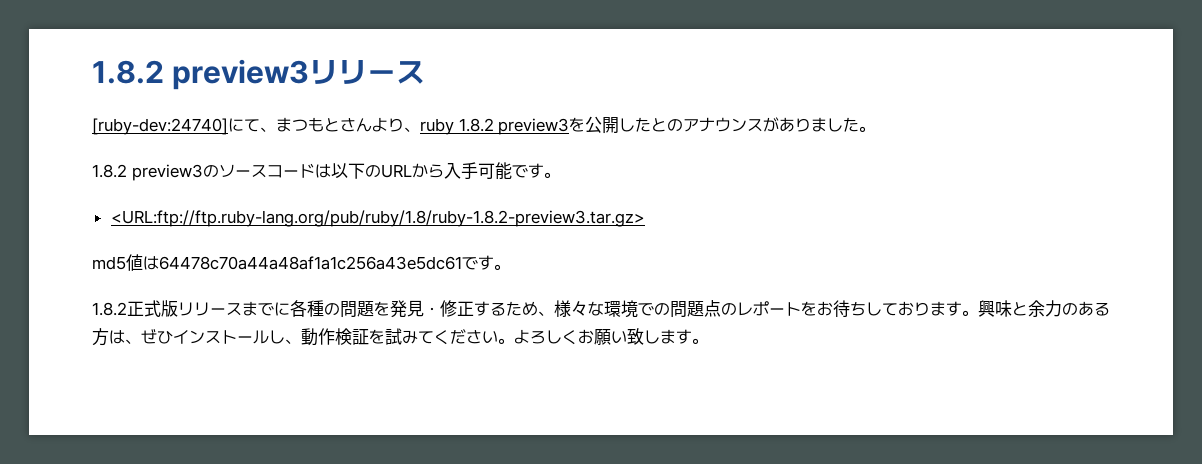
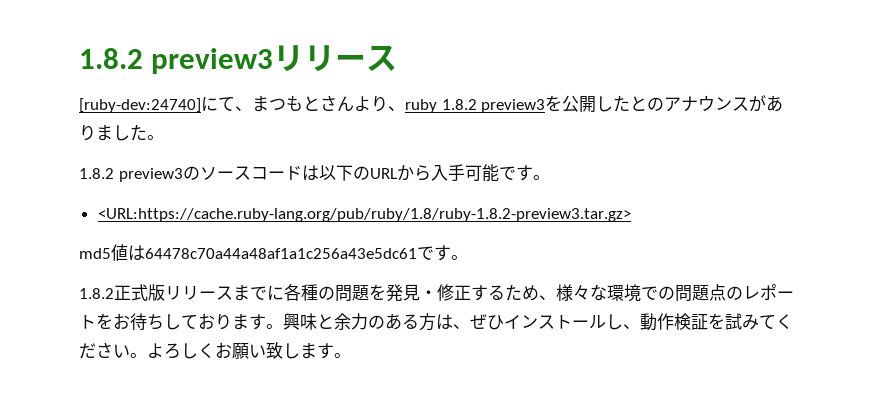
- <URL:ftp://ftp.ruby-lang.org/pub/ruby/1.8/ruby-1.8.2-preview3.tar.gz>
+ <URL:https://cache.ruby-lang.org/pub/ruby/1.8/ruby-1.8.2-preview3.tar.gz>

